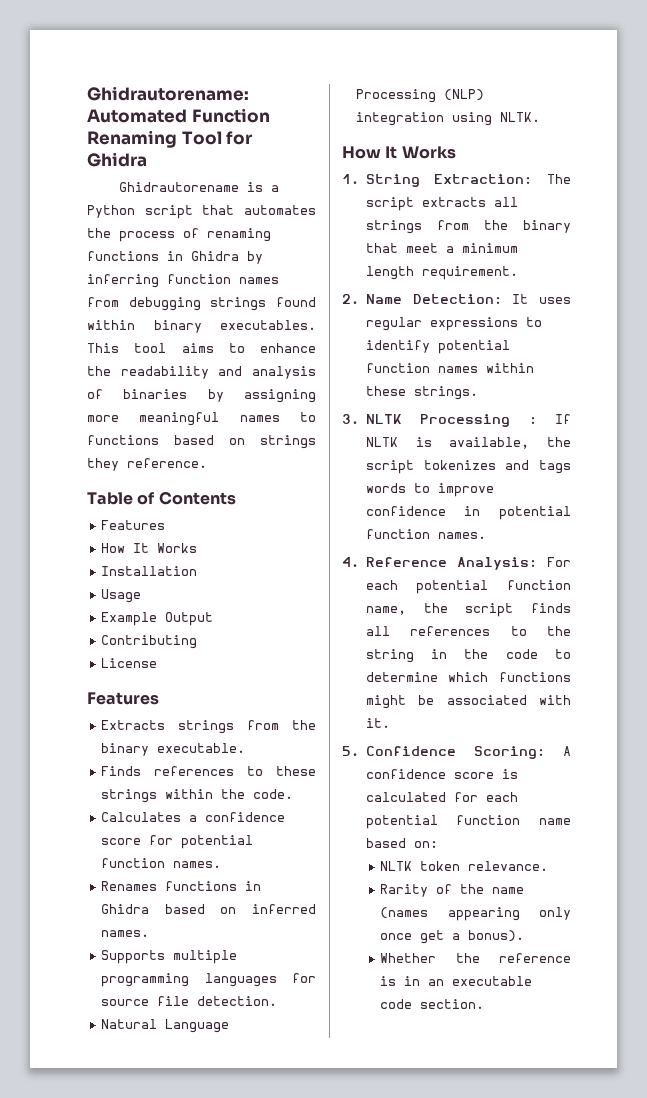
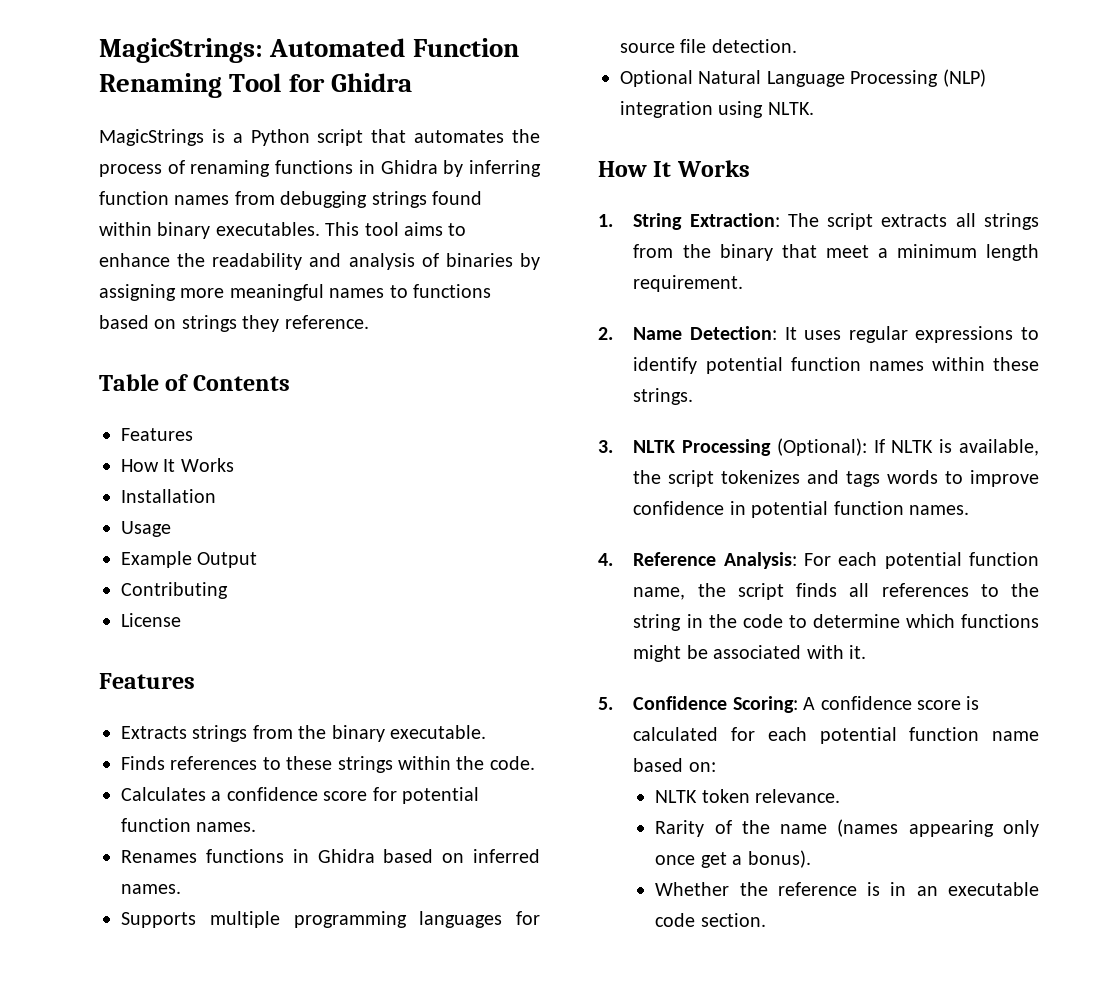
- Ghidrautorename: Automated Function Renaming Tool for Ghidra
+ MagicStrings: Automated Function Renaming Tool for Ghidra
- Ghidrautorename is a Python script that automates the process of renaming functions in Ghidra by inferring function names from debugging strings found within binary executables.
+ MagicStrings is a Python script that automates the process of renaming functions in Ghidra by inferring function names from debugging strings found within binary executables.
- Natural Language Processing (NLP) integration using NLTK.
+ Optional Natural Language Processing (NLP) integration using NLTK.
- 3. NLTK Processing : If NLTK is available, the script tokenizes and tags words to improve confidence in potential function names.
+ 3. NLTK Processing (Optional): If NLTK is available, the script tokenizes and tags words to improve confidence in potential function names.

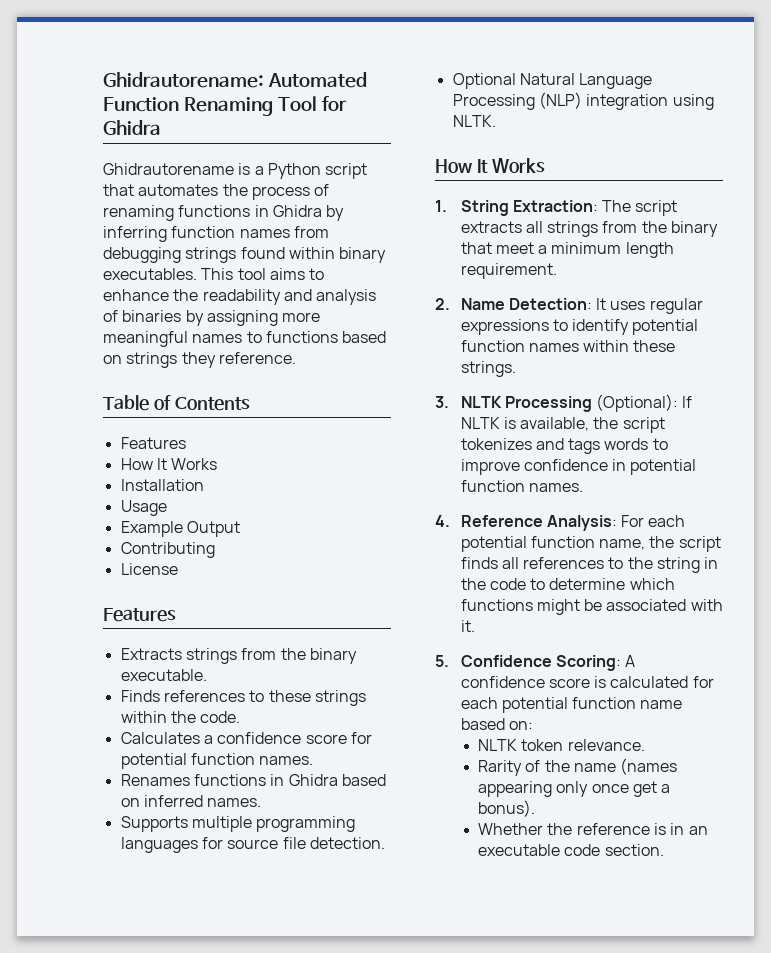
- MagicStrings: Automated Function Renaming Tool for Ghidra
+ Ghidrautorename: Automated Function Renaming Tool for Ghidra
- MagicStrings is a Python script that automates the process of renaming functions in Ghidra by inferring function names from debugging strings found within binary executables.
+ Ghidrautorename is a Python script that automates the process of renaming functions in Ghidra by inferring function names from debugging strings found within binary executables.

